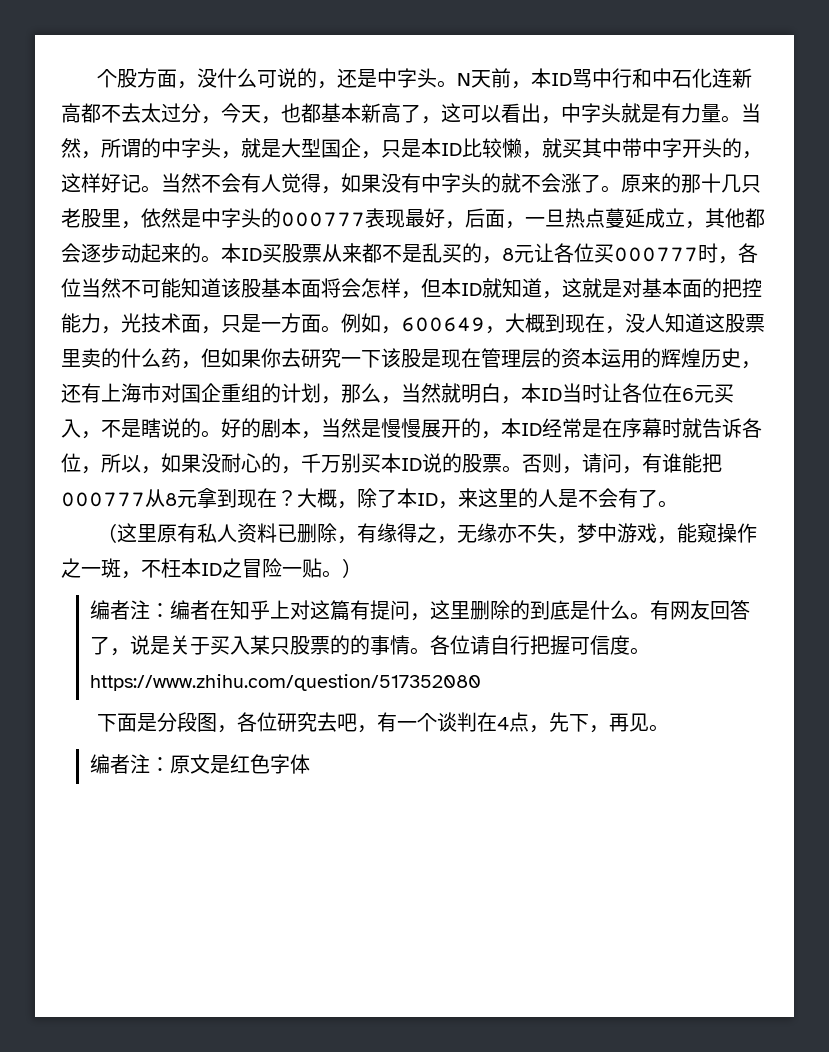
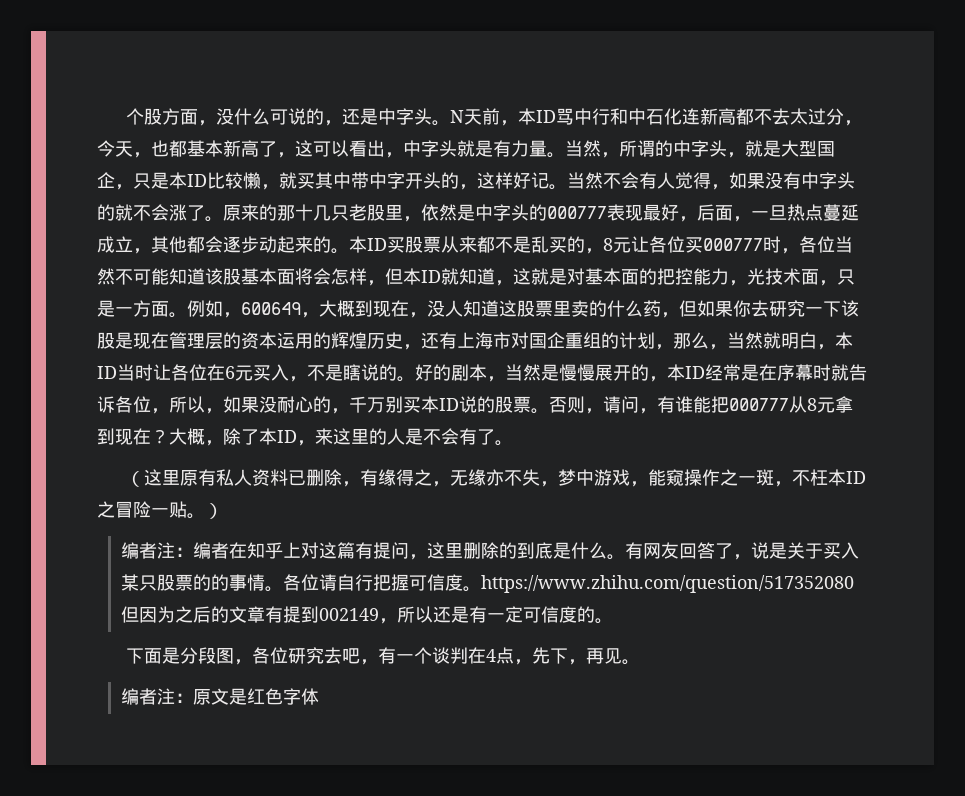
- 各位请自行把握可信度。https://www.zhihu.com/question/517352080
+ 各位请自行把握可信度。https://www.zhihu.com/question/517352080但因为之后的文章有提到002149，所以还是有一定可信度的。

